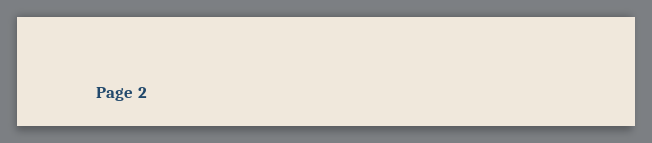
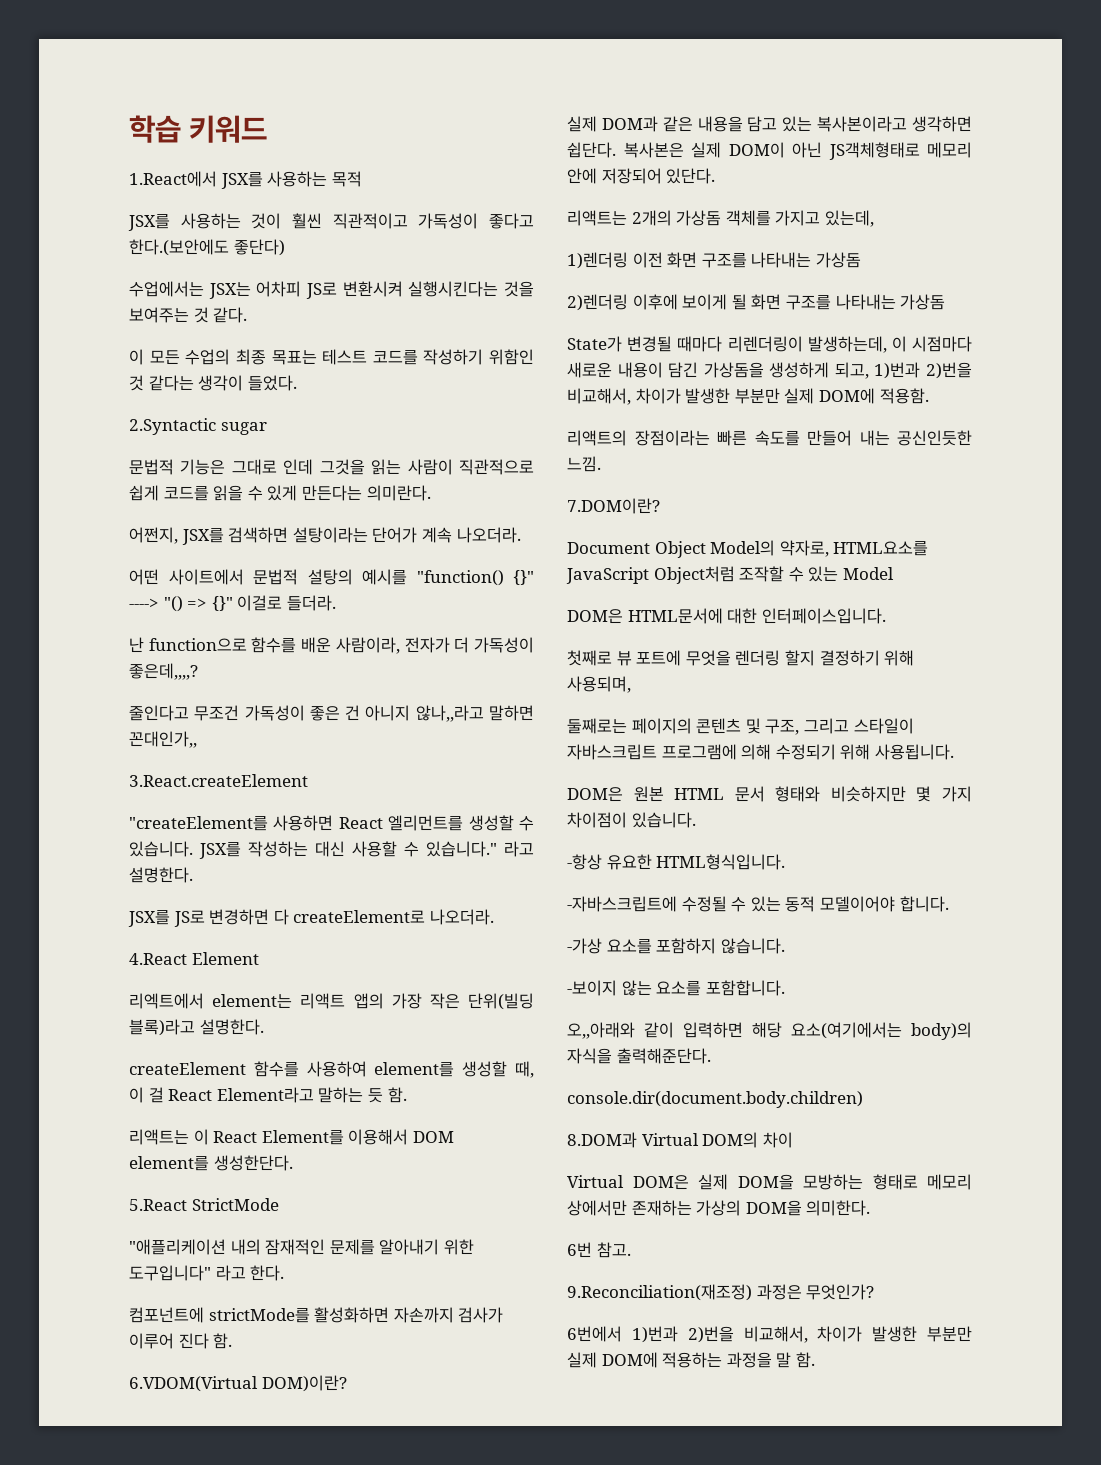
- Page 2
+ 학습 키워드
+ 1.React에서 JSX를 사용하는 목적
+ JSX를 사용하는 것이 훨씬 직관적이고 가독성이 좋다고 한다.(보안에도 좋단다)
+ 수업에서는 JSX는 어차피 JS로 변환시켜 실행시킨다는 것을 보여주는 것 같다.
+ 이 모든 수업의 최종 목표는 테스트 코드를 작성하기 위함인 것 같다는 생각이 들었다.
+ 2.Syntactic sugar
+ 문법적 기능은 그대로 인데 그것을 읽는 사람이 직관적으로 쉽게 코드를 읽을 수 있게 만든다는 의미란다.
+ 어쩐지, JSX를 검색하면 설탕이라는 단어가 계속 나오더라.
+ 어떤 사이트에서 문법적 설탕의 예시를 "function() {}" ----> "() => {}" 이걸로 들더라.
+ 난 function으로 함수를 배운 사람이라, 전자가 더 가독성이 좋은데,,,,?
+ 줄인다고 무조건 가독성이 좋은 건 아니지 않나,,라고 말하면 꼰대인가,,
+ 3.React.createElement
+ "createElement를 사용하면 React 엘리먼트를 생성할 수 있습니다. JSX를 작성하는 대신 사용할 수 있습니다." 라고 설명한다.
+ JSX를 JS로 변경하면 다 createElement로 나오더라.
+ 4.React Element
+ 리엑트에서 element는 리액트 앱의 가장 작은 단위(빌딩 블록)라고 설명한다.
+ createElement 함수를 사용하여 element를 생성할 때, 이 걸 React Element라고 말하는 듯 함.
+ 리액트는 이 React Element를 이용해서 DOM element를 생성한단다.
+ 5.React StrictMode
+ "애플리케이션 내의 잠재적인 문제를 알아내기 위한 도구입니다" 라고 한다.
+ 컴포넌트에 strictMode를 활성화하면 자손까지 검사가 이루어 진다 함.
+ 6.VDOM(Virtual DOM)이란?
+ 실제 DOM과 같은 내용을 담고 있는 복사본이라고 생각하면 쉽단다. 복사본은 실제 DOM이 아닌 JS객체형태로 메모리 안에 저장되어 있단다.
+ 리액트는 2개의 가상돔 객체를 가지고 있는데,
+ 1)렌더링 이전 화면 구조를 나타내는 가상돔
+ 2)렌더링 이후에 보이게 될 화면 구조를 나타내는 가상돔
+ State가 변경될 때마다 리렌더링이 발생하는데, 이 시점마다 새로운 내용이 담긴 가상돔을 생성하게 되고, 1)번과 2)번을 비교해서, 차이가 발생한 부분만 실제 DOM에 적용함.
+ 리액트의 장점이라는 빠른 속도를 만들어 내는 공신인듯한 느낌.
+ 7.DOM이란?
+ Document Object Model의 약자로, HTML요소를 JavaScript Object처럼 조작할 수 있는 Model
+ DOM은 HTML문서에 대한 인터페이스입니다.
+ 첫째로 뷰 포트에 무엇을 렌더링 할지 결정하기 위해 사용되며,
+ 둘째로는 페이지의 콘텐츠 및 구조, 그리고 스타일이 자바스크립트 프로그램에 의해 수정되기 위해 사용됩니다.
+ DOM은 원본 HTML 문서 형태와 비슷하지만 몇 가지 차이점이 있습니다.
+ -항상 유요한 HTML형식입니다.
+ -자바스크립트에 수정될 수 있는 동적 모델이어야 합니다.
+ -가상 요소를 포함하지 않습니다.
+ -보이지 않는 요소를 포함합니다.
+ 오,,아래와 같이 입력하면 해당 요소(여기에서는 body)의 자식을 출력해준단다.
+ console.dir(document.body.children)
+ 8.DOM과 Virtual DOM의 차이
+ Virtual DOM은 실제 DOM을 모방하는 형태로 메모리 상에서만 존재하는 가상의 DOM을 의미한다.
+ 6번 참고.
+ 9.Reconciliation(재조정) 과정은 무엇인가?
+ 6번에서 1)번과 2)번을 비교해서, 차이가 발생한 부분만 실제 DOM에 적용하는 과정을 말 함.

